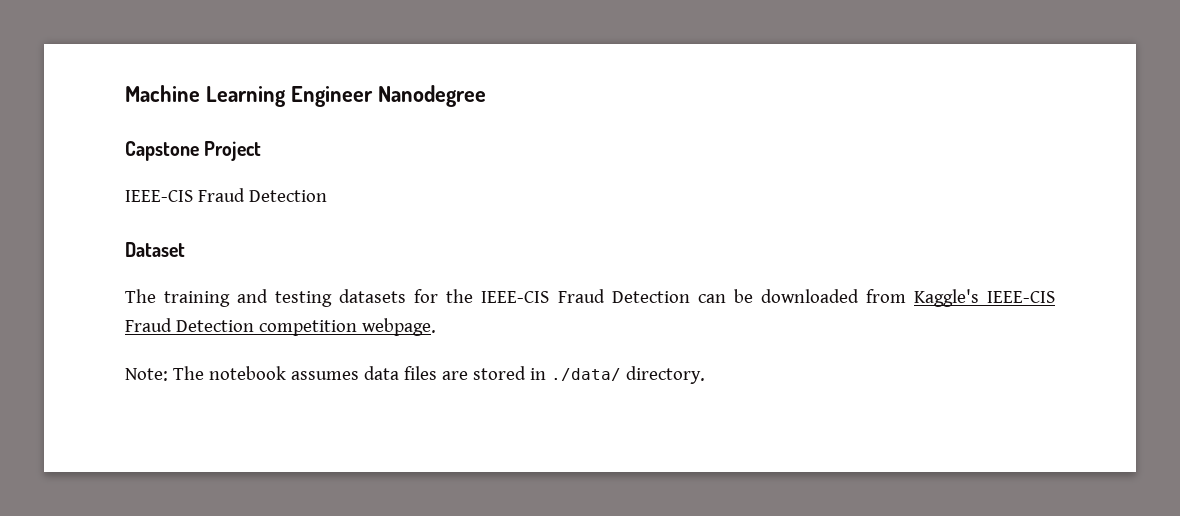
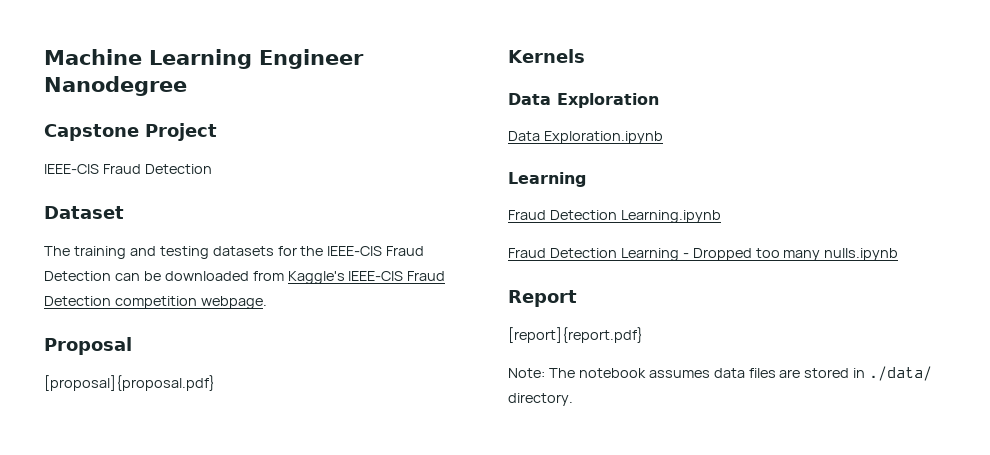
+ Proposal
+ [proposal]{proposal.pdf}
+ Kernels
+ Data Exploration
+ Data Exploration.ipynb
+ Learning
+ Fraud Detection Learning.ipynb
+ Fraud Detection Learning - Dropped too many nulls.ipynb
+ Report
+ [report]{report.pdf}

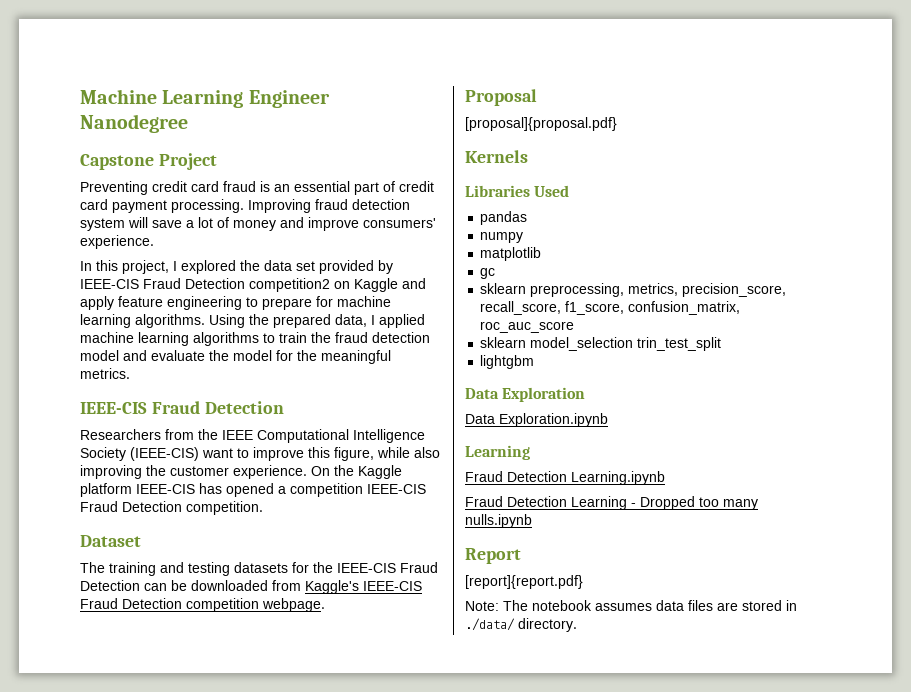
  Capstone Project
+ Preventing credit card fraud is an essential part of credit card payment processing. Improving fraud detection system will save a lot of money and improve consumers' experience.
+ In this project, I explored the data set provided by IEEE-CIS Fraud Detection competition2 on Kaggle and apply feature engineering to prepare for machine learning algorithms. Using the prepared data, I applied machine learning algorithms to train the fraud detection model and evaluate the model for the meaningful metrics.
  IEEE-CIS Fraud Detection
+ Researchers from the IEEE Computational Intelligence Society (IEEE-CIS) want to improve this figure, while also improving the customer experience. On the Kaggle platform IEEE-CIS has opened a competition IEEE-CIS Fraud Detection competition.
+ Libraries Used
+ pandas
+ numpy
+ matplotlib
+ gc
+ sklearn preprocessing, metrics, precision_score, recall_score, f1_score, confusion_matrix, roc_auc_score
+ sklearn model_selection trin_test_split
+ lightgbm

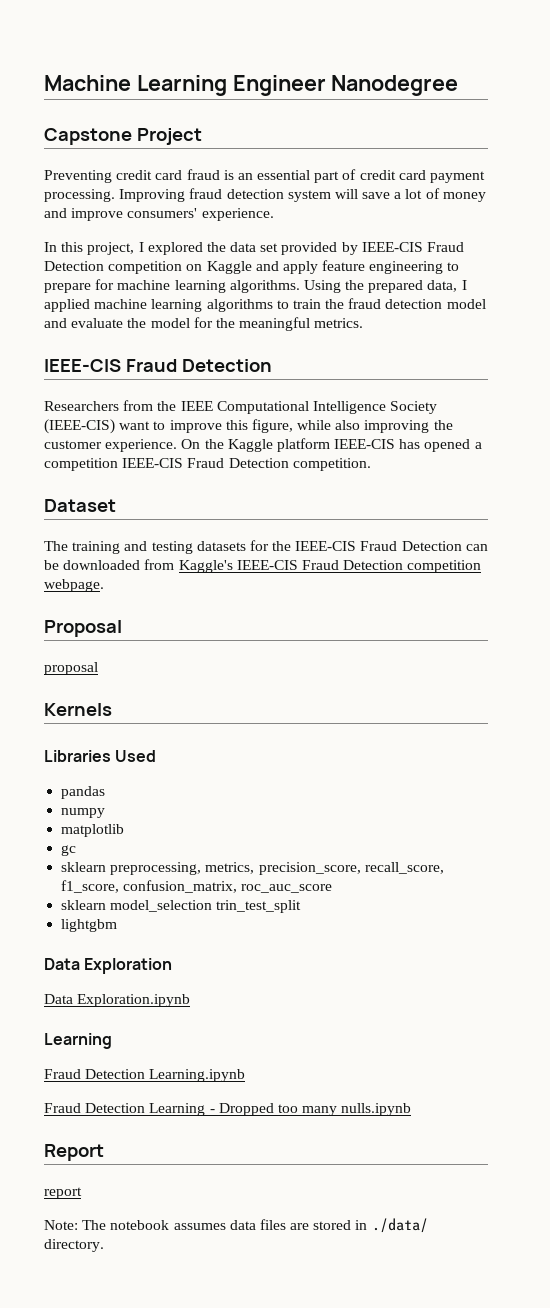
- In this project, I explored the data set provided by IEEE-CIS Fraud Detection competition2 on Kaggle and apply feature engineering to prepare for machine learning algorithms.
+ In this project, I explored the data set provided by IEEE-CIS Fraud Detection competition on Kaggle and apply feature engineering to prepare for machine learning algorithms.
- [proposal]{proposal.pdf}
+ proposal
- [report]{report.pdf}
+ report

